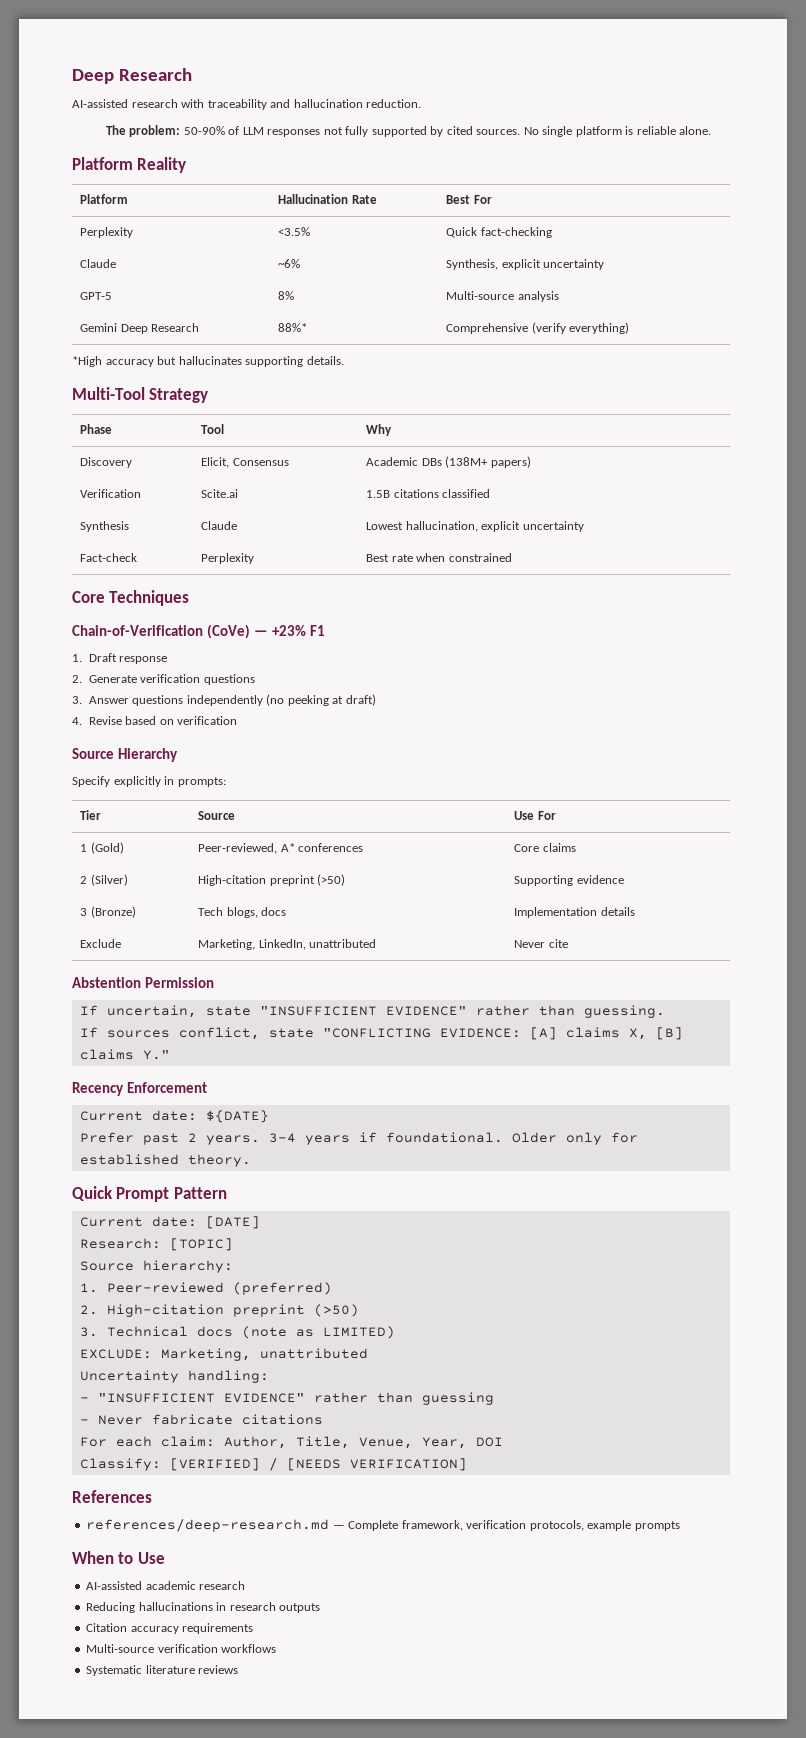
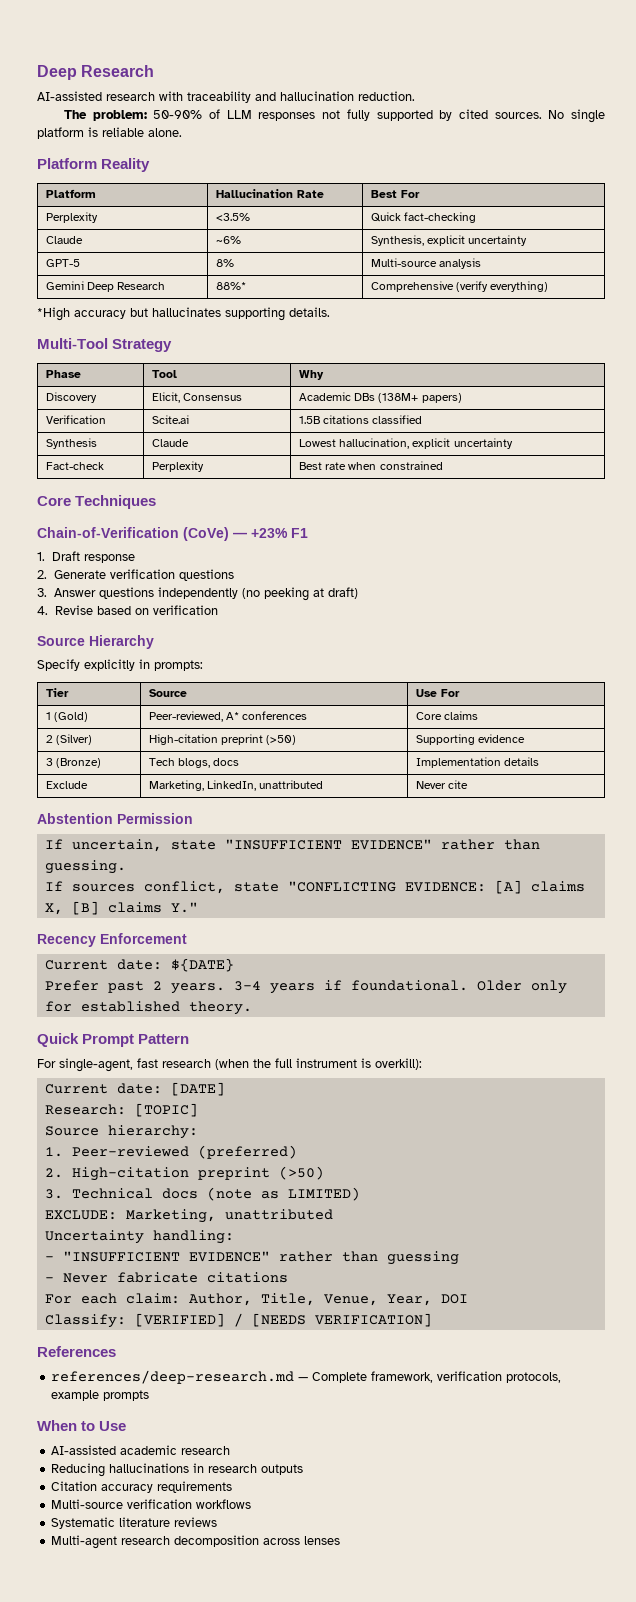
+ For single-agent, fast research (when the full instrument is overkill):
+ Multi-agent research decomposition across lenses

